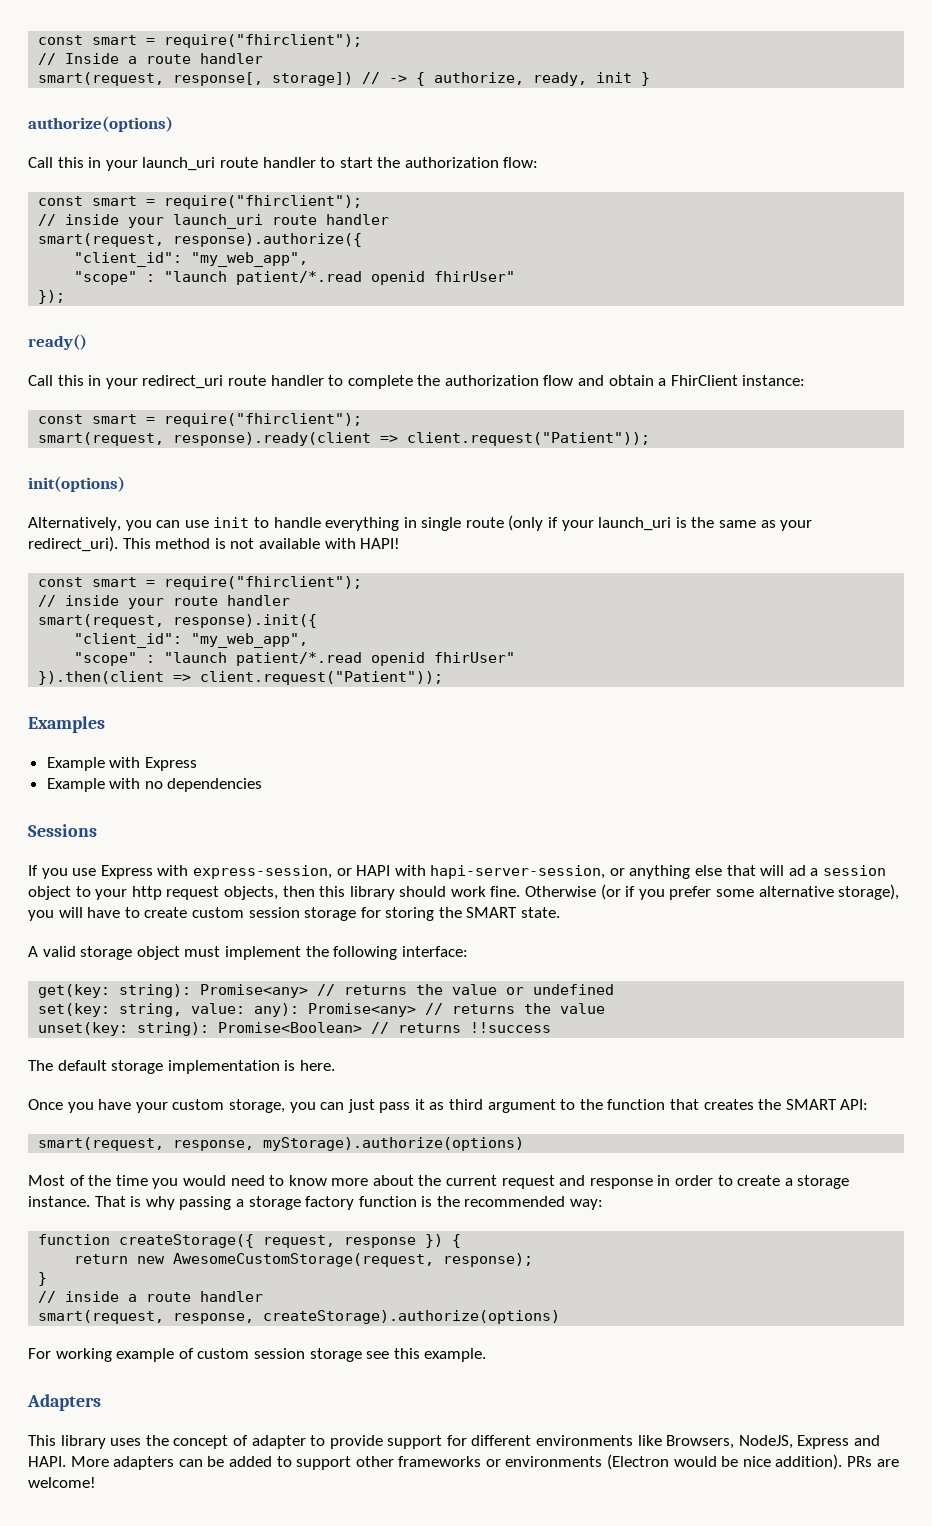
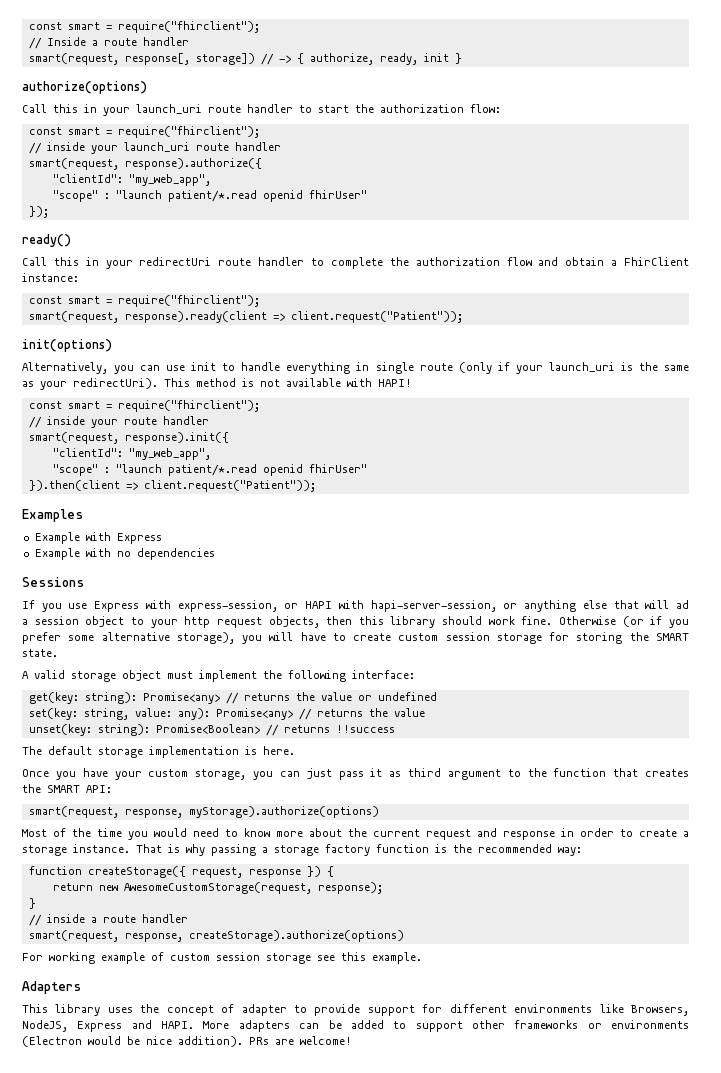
  smart(request, response).authorize({
- "client_id": "my_web_app",
+ "clientId": "my_web_app",
- Call this in your redirect_uri route handler to complete the authorization flow and obtain a FhirClient instance:
+ Call this in your redirectUri route handler to complete the authorization flow and obtain a FhirClient instance:
- Alternatively, you can use init to handle everything in single route (only if your launch_uri is the same as your redirect_uri).
+ Alternatively, you can use init to handle everything in single route (only if your launch_uri is the same as your redirectUri).
  smart(request, response).init({
- "client_id": "my_web_app",
+ "clientId": "my_web_app",

